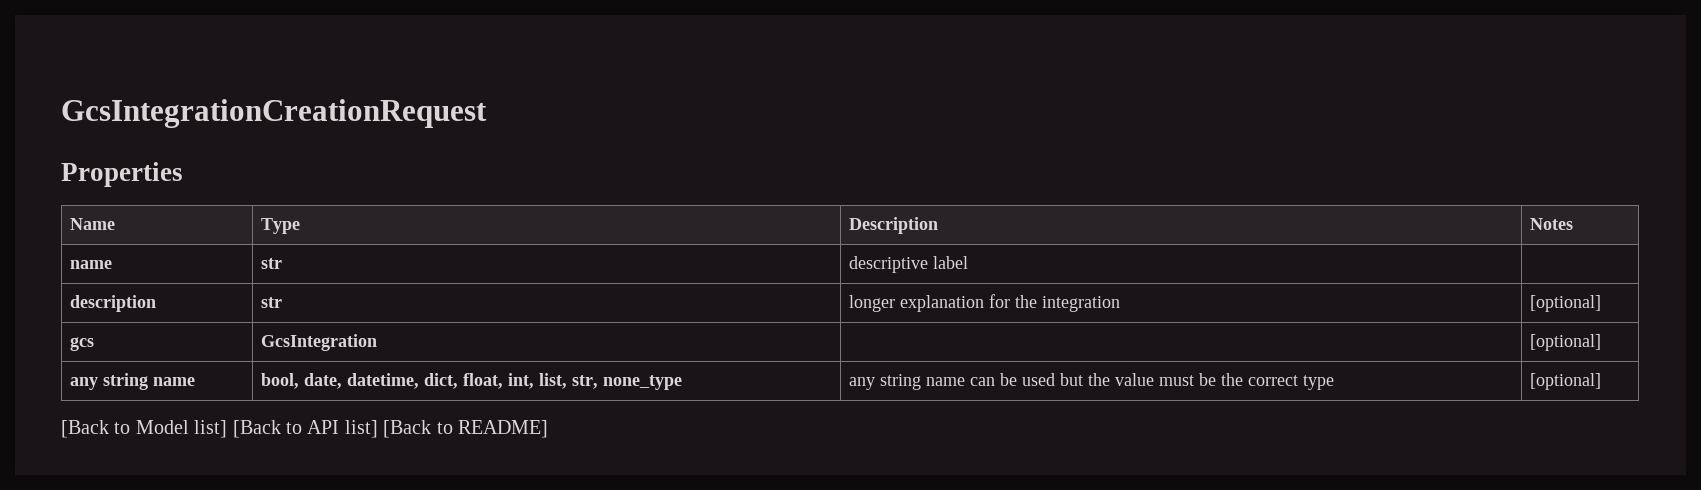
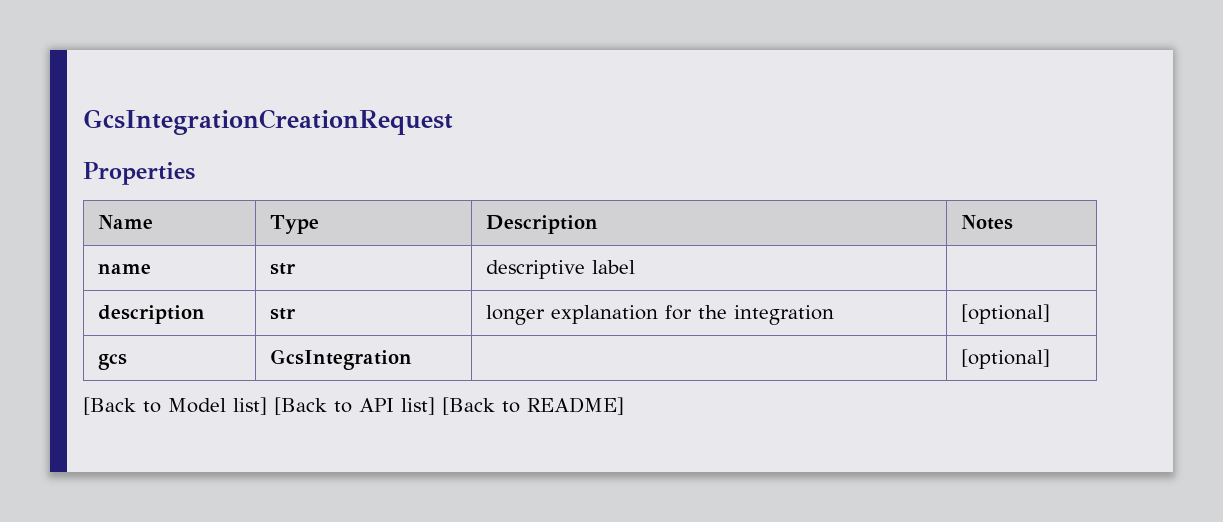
- any string name | bool, date, datetime, dict, float, int, list, str, none_type | any string name can be used but the value must be the correct type | [optional]

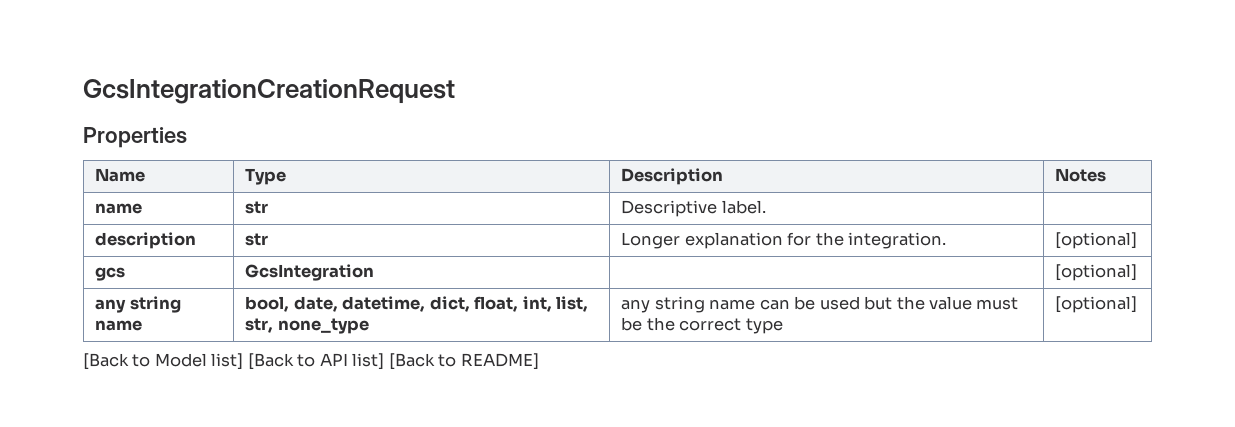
- name | str | descriptive label |
+ name | str | Descriptive label. |
- description | str | longer explanation for the integration | [optional]
+ description | str | Longer explanation for the integration. | [optional]
+ any string name | bool, date, datetime, dict, float, int, list, str, none_type | any string name can be used but the value must be the correct type | [optional]

